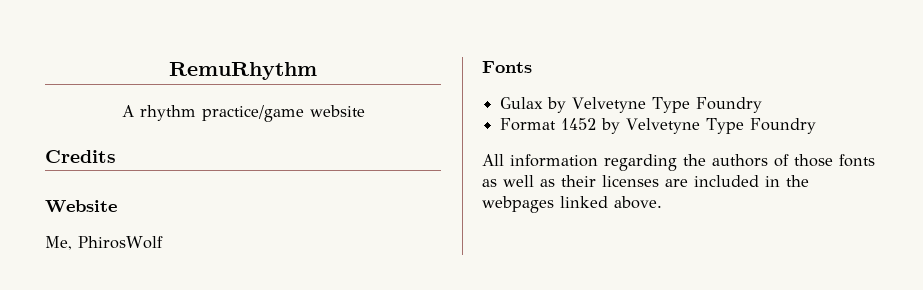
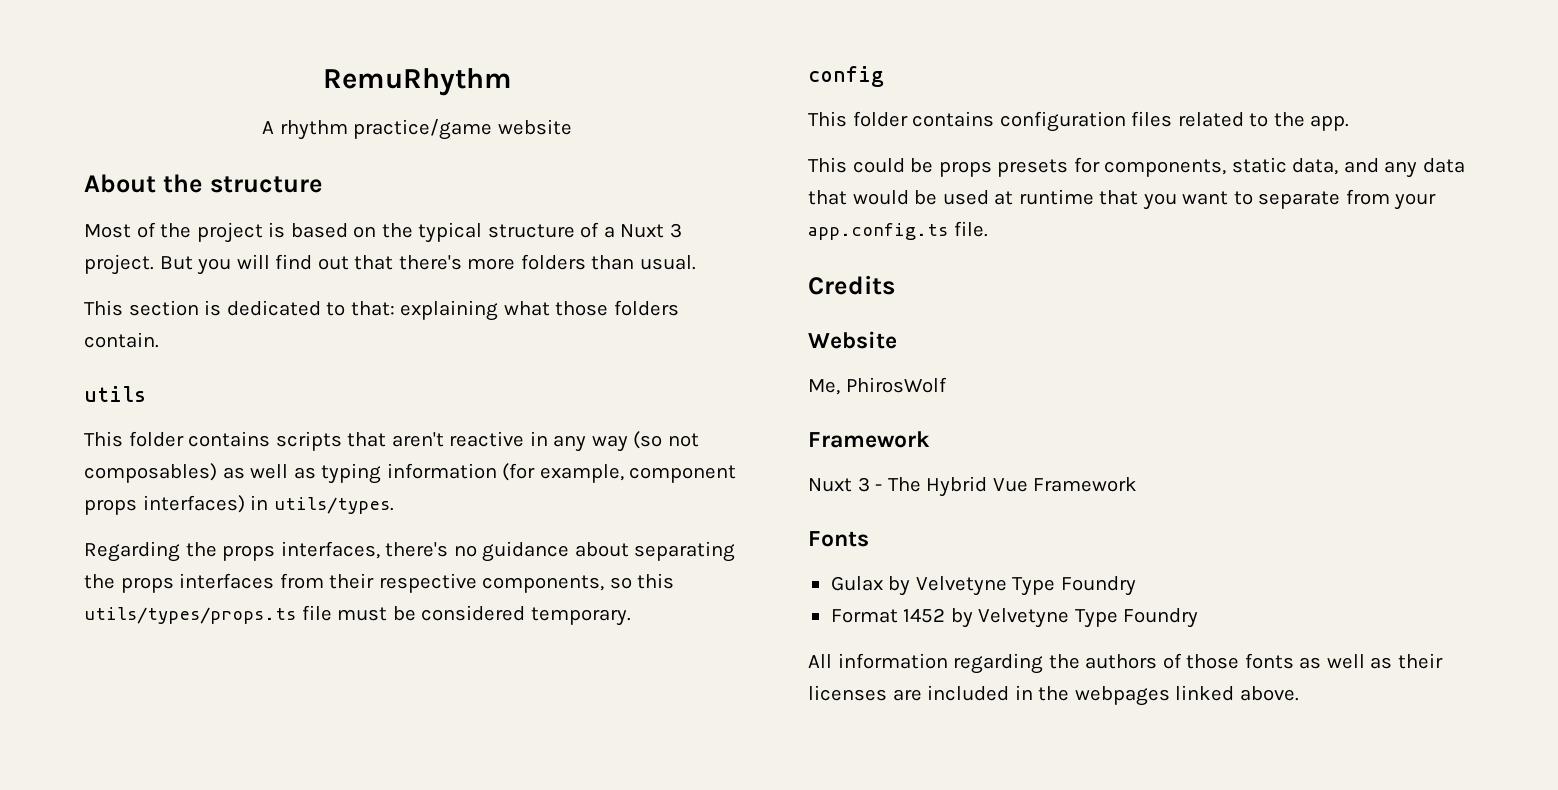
+ About the structure
+ Most of the project is based on the typical structure of a Nuxt 3 project. But you will find out that there's more folders than usual.
+ This section is dedicated to that: explaining what those folders contain.
+ utils
+ This folder contains scripts that aren't reactive in any way (so not composables) as well as typing information (for example, component props interfaces) in utils/types.
+ Regarding the props interfaces, there's no guidance about separating the props interfaces from their respective components, so this utils/types/props.ts file must be considered temporary.
+ config
+ This folder contains configuration files related to the app.
+ This could be props presets for components, static data, and any data that would be used at runtime that you want to separate from your app.config.ts file.
  Credits
  Website
  Me, PhirosWolf
+ Framework
+ Nuxt 3 - The Hybrid Vue Framework

